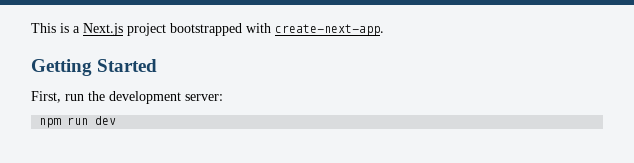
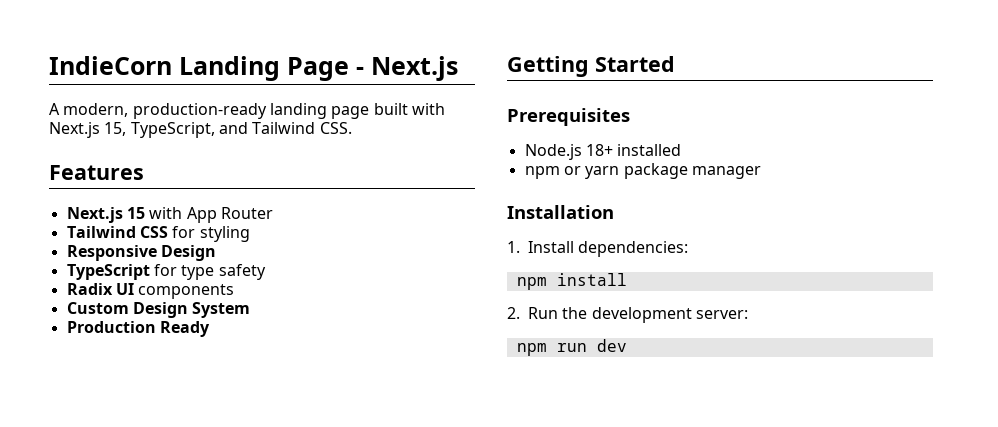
- This is a Next.js project bootstrapped with create-next-app.
+ IndieCorn Landing Page - Next.js
+ A modern, production-ready landing page built with Next.js 15, TypeScript, and Tailwind CSS.
+ Features
+ Next.js 15 with App Router
+ Tailwind CSS for styling
+ Responsive Design
+ TypeScript for type safety
+ Radix UI components
+ Custom Design System
+ Production Ready
  Getting Started
- First, run the development server:
+ Prerequisites
+ Node.js 18+ installed
+ npm or yarn package manager
+ Installation
+ 1. Install dependencies:
+ npm install
+ 2. Run the development server:

